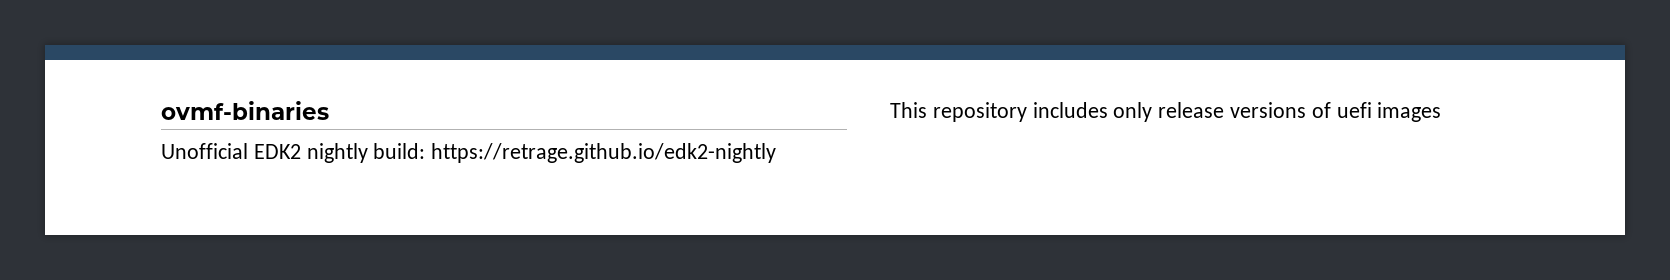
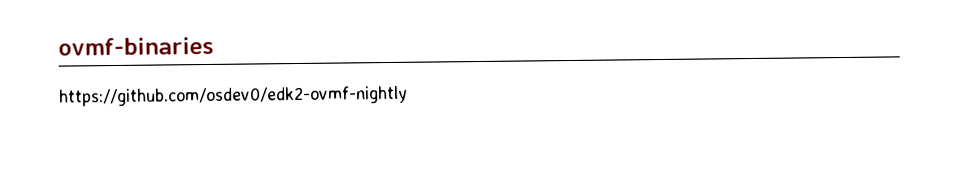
- Unofficial EDK2 nightly build: https://retrage.github.io/edk2-nightly
- This repository includes only release versions of uefi images
+ https://github.com/osdev0/edk2-ovmf-nightly

